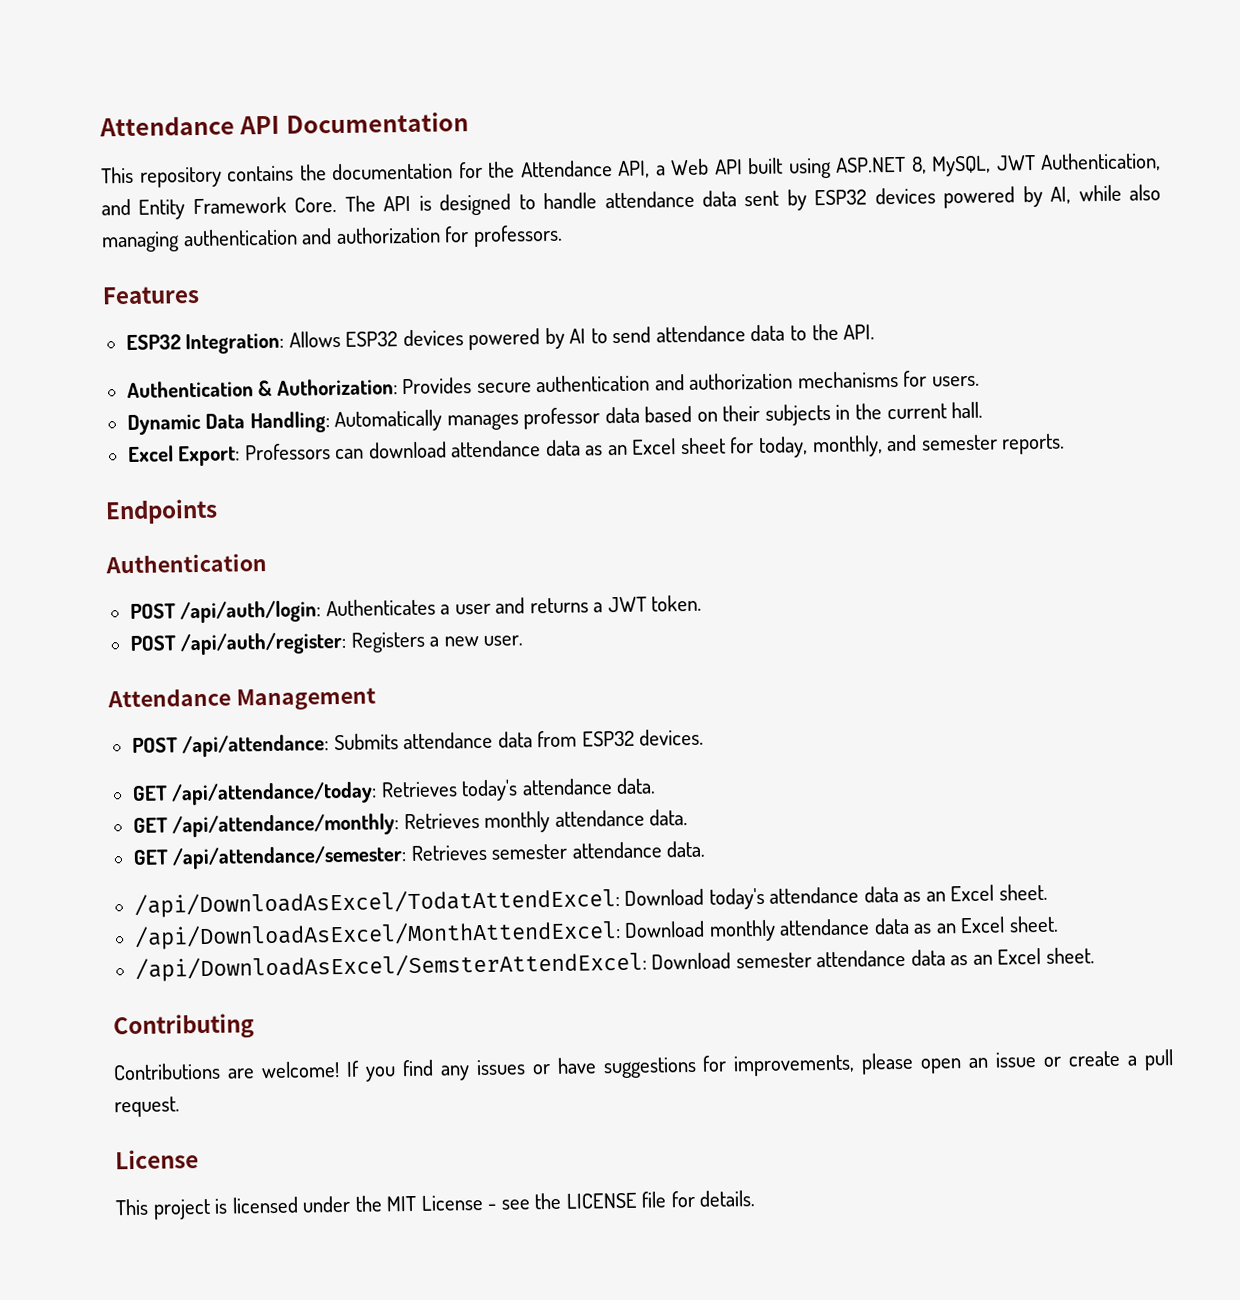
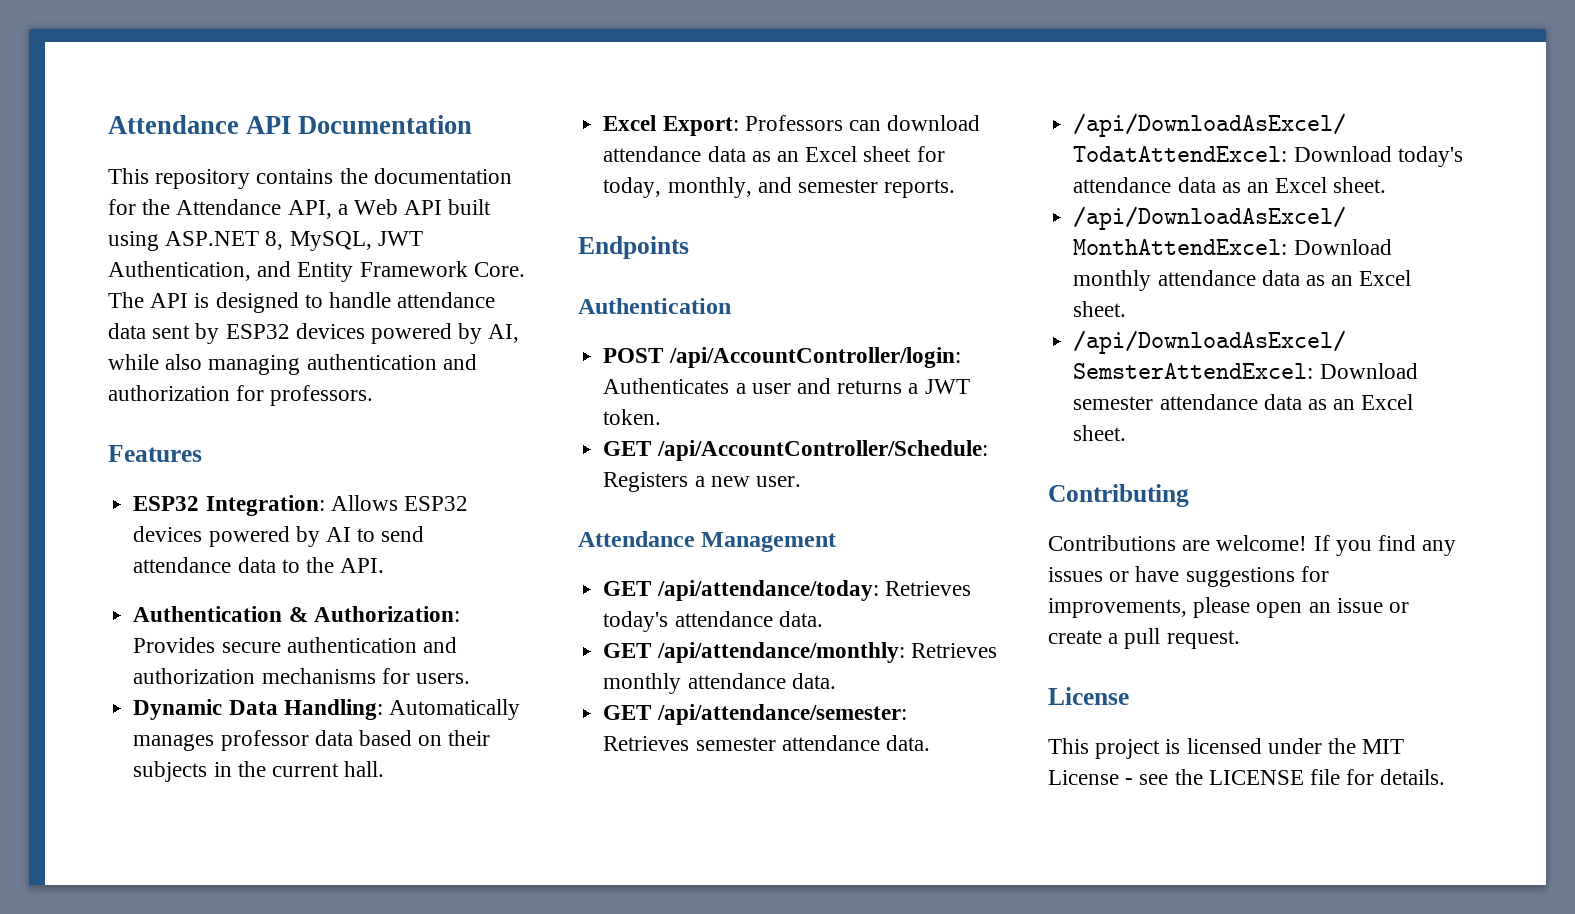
- POST /api/auth/login: Authenticates a user and returns a JWT token.
+ POST /api/AccountController/login: Authenticates a user and returns a JWT token.
- POST /api/auth/register: Registers a new user.
+ GET /api/AccountController/Schedule: Registers a new user.
- POST /api/attendance: Submits attendance data from ESP32 devices.

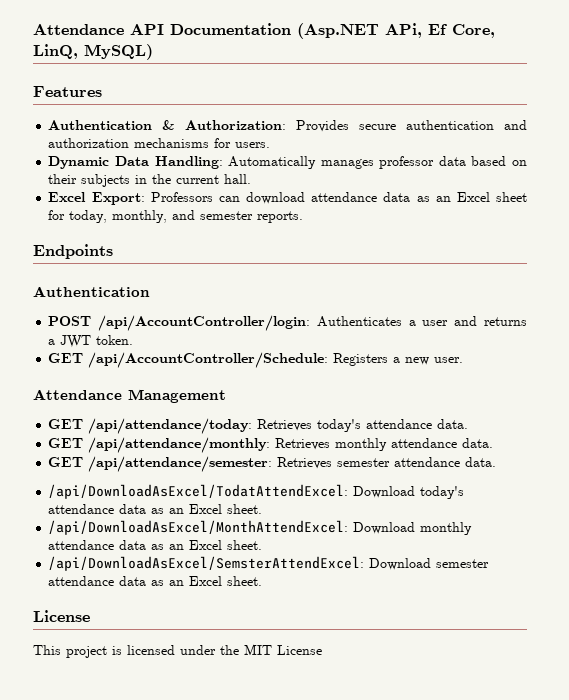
- Attendance API Documentation
- This repository contains the documentation for the Attendance API, a Web API built using ASP.NET 8, MySQL, JWT Authentication, and Entity Framework Core. The API is designed to handle attendance data sent by ESP32 devices powered by AI, while also managing authentication and authorization for professors.
+ Attendance API Documentation (Asp.NET APi, Ef Core, LinQ, MySQL)
  Features
- ESP32 Integration: Allows ESP32 devices powered by AI to send attendance data to the API.
- Contributing
- Contributions are welcome! If you find any issues or have suggestions for improvements, please open an issue or create a pull request.
- This project is licensed under the MIT License - see the LICENSE file for details.
+ This project is licensed under the MIT License

